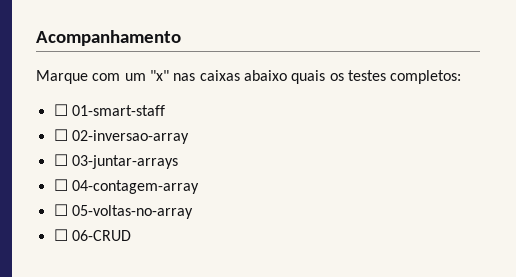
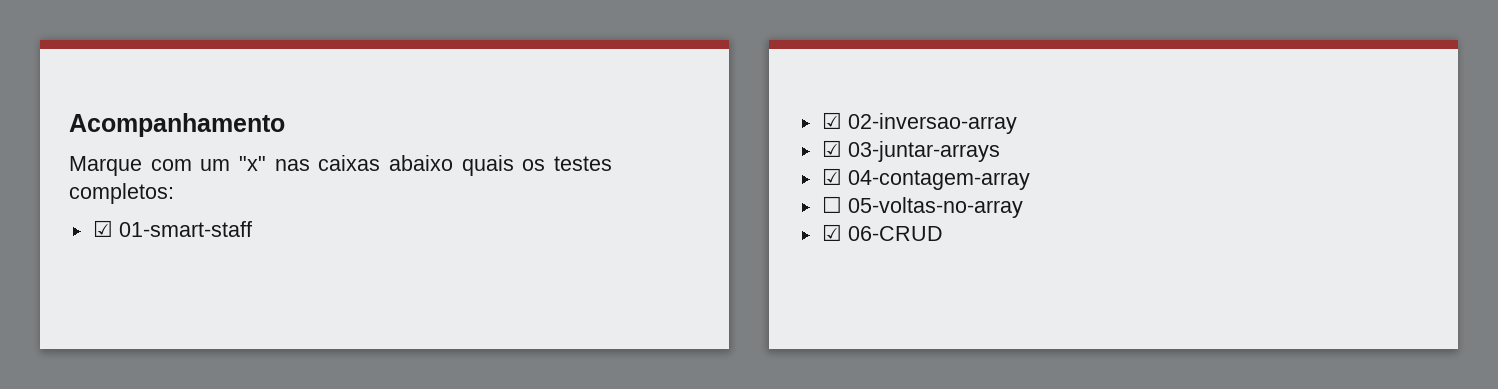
- ☐ 01-smart-staff
+ ☑ 01-smart-staff
- ☐ 02-inversao-array
+ ☑ 02-inversao-array
- ☐ 03-juntar-arrays
+ ☑ 03-juntar-arrays
- ☐ 04-contagem-array
+ ☑ 04-contagem-array
- ☐ 06-CRUD
+ ☑ 06-CRUD

